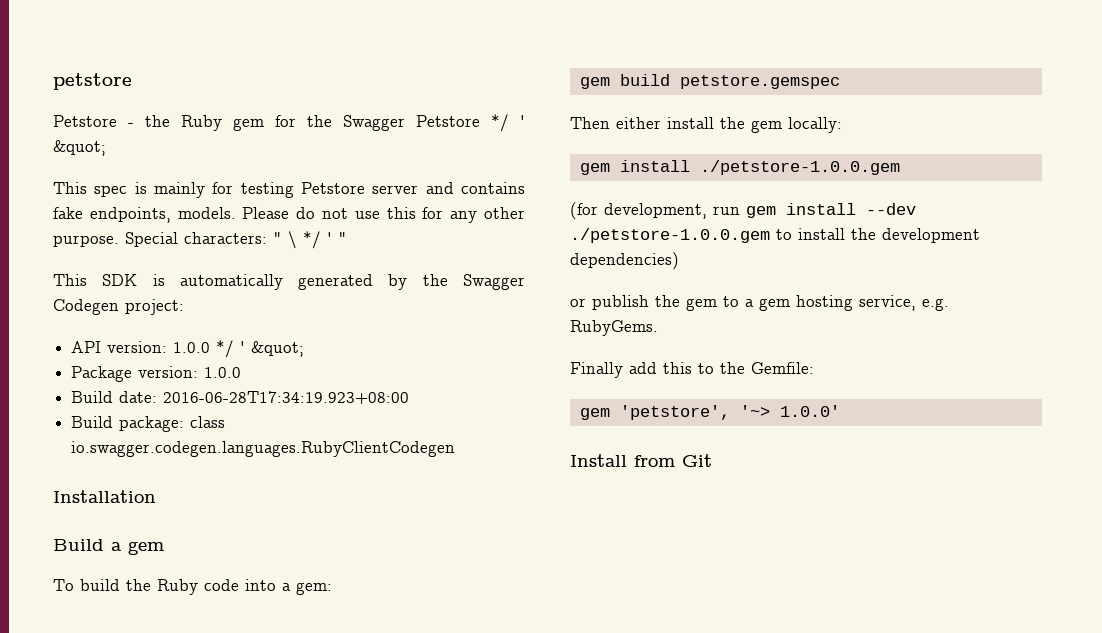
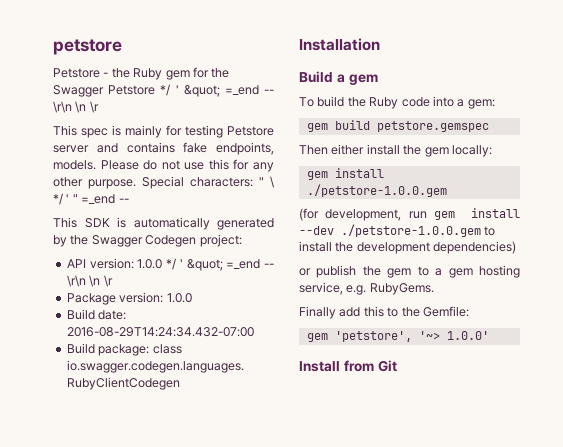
- Petstore - the Ruby gem for the Swagger Petstore */ ' &quot;
+ Petstore - the Ruby gem for the Swagger Petstore */ ' &quot; =_end -- \r\n \n \r
- Special characters: " \ */ ' "
+ Special characters: " \ */ ' " =_end --
- API version: 1.0.0 */ ' &quot;
+ API version: 1.0.0 */ ' &quot; =_end -- \r\n \n \r
- Build date: 2016-06-28T17:34:19.923+08:00
+ Build date: 2016-08-29T14:24:34.432-07:00

